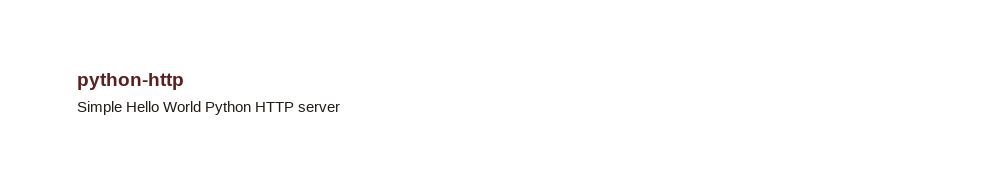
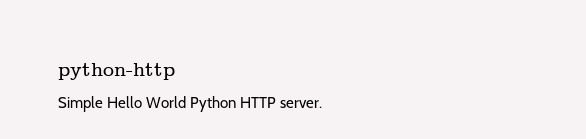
- Simple Hello World Python HTTP server
+ Simple Hello World Python HTTP server.

